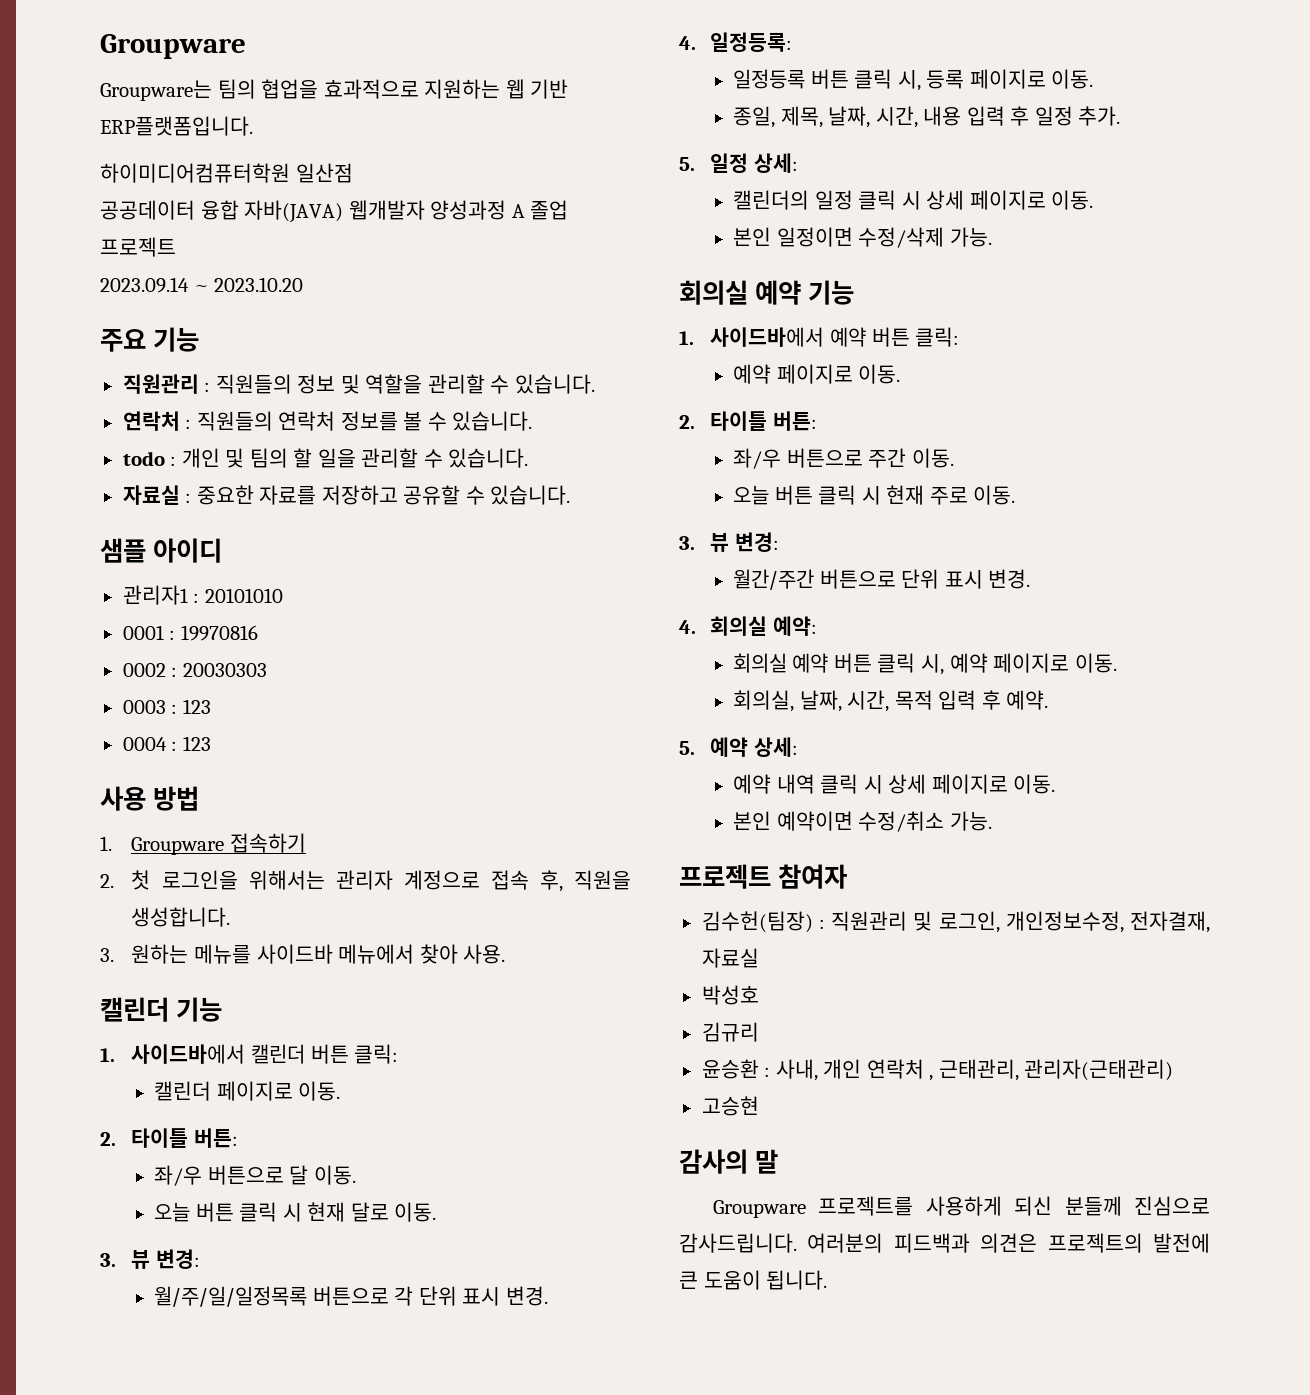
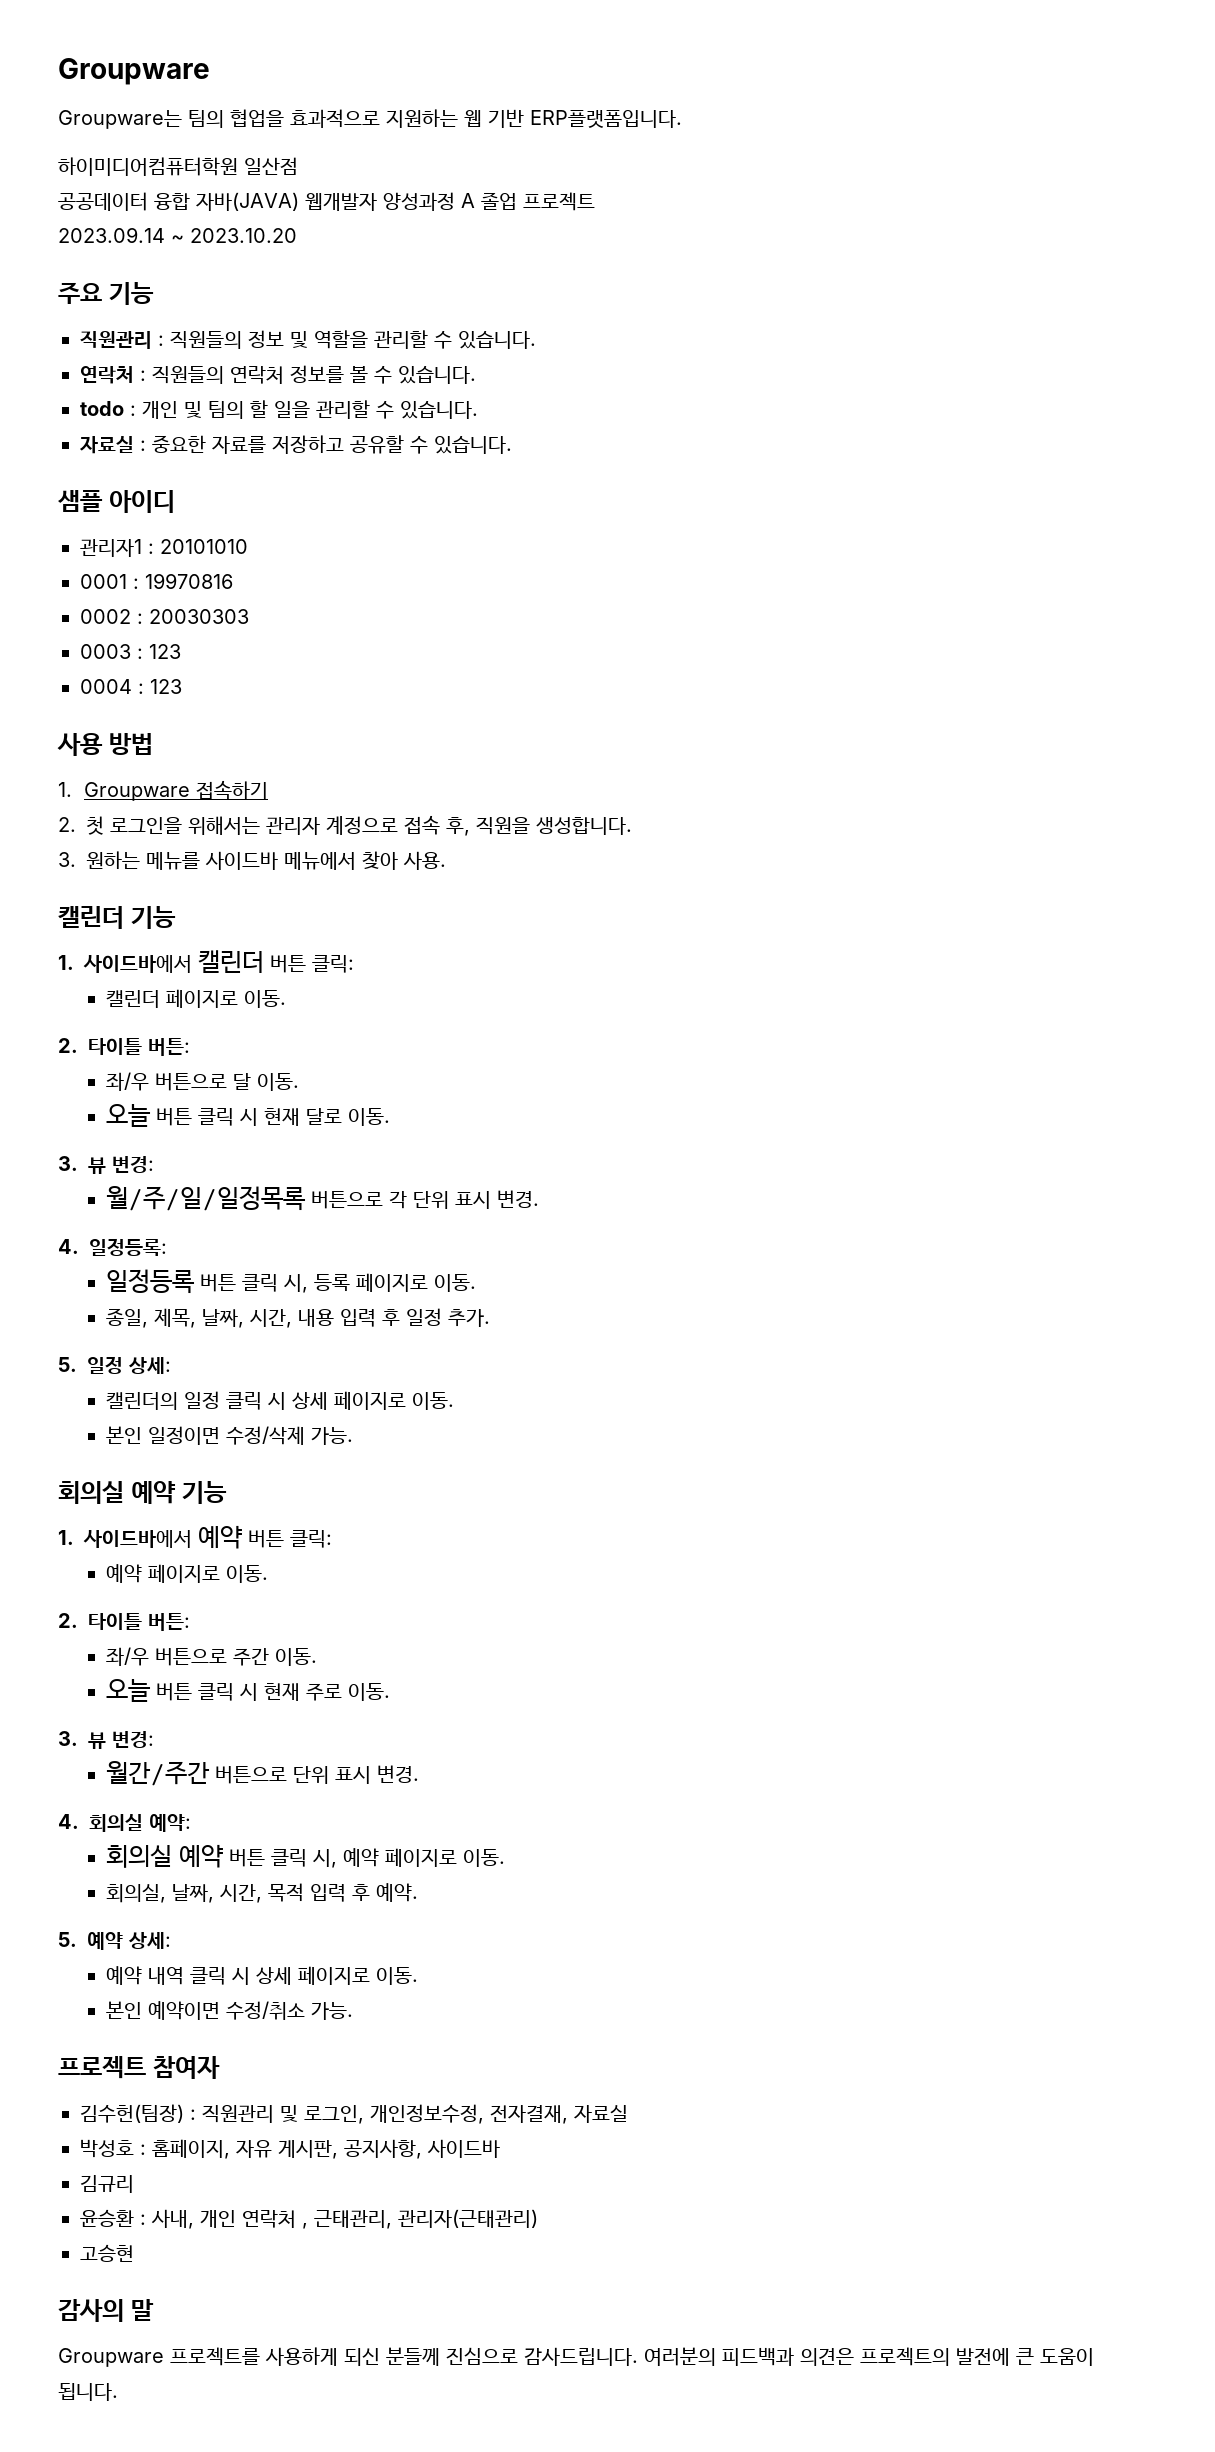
- 박성호
+ 박성호 : 홈페이지, 자유 게시판, 공지사항, 사이드바

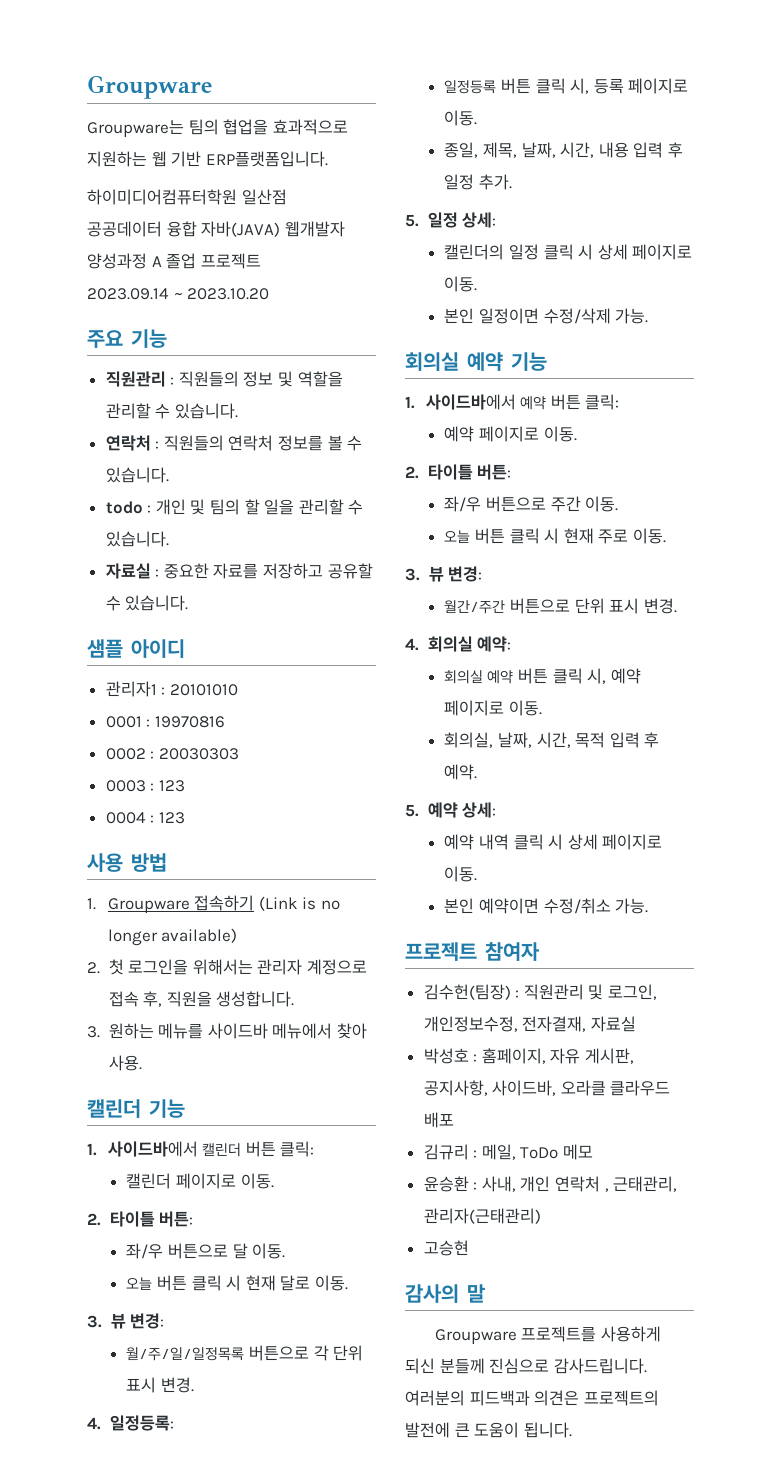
- 1. Groupware 접속하기
+ 1. Groupware 접속하기 (Link is no longer available)
- 박성호 : 홈페이지, 자유 게시판, 공지사항, 사이드바
- 김규리
+ 박성호 : 홈페이지, 자유 게시판, 공지사항, 사이드바, 오라클 클라우드 배포
+ 김규리 : 메일, ToDo 메모

